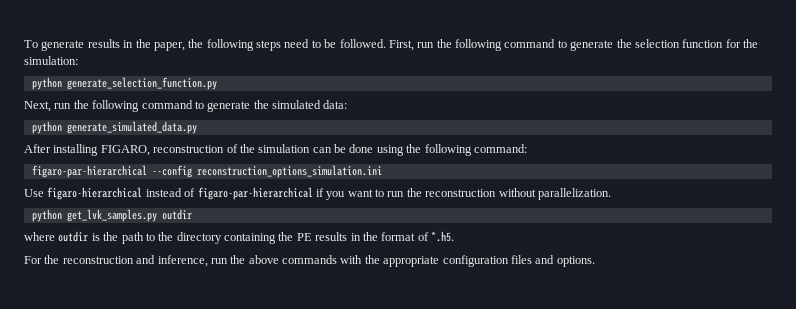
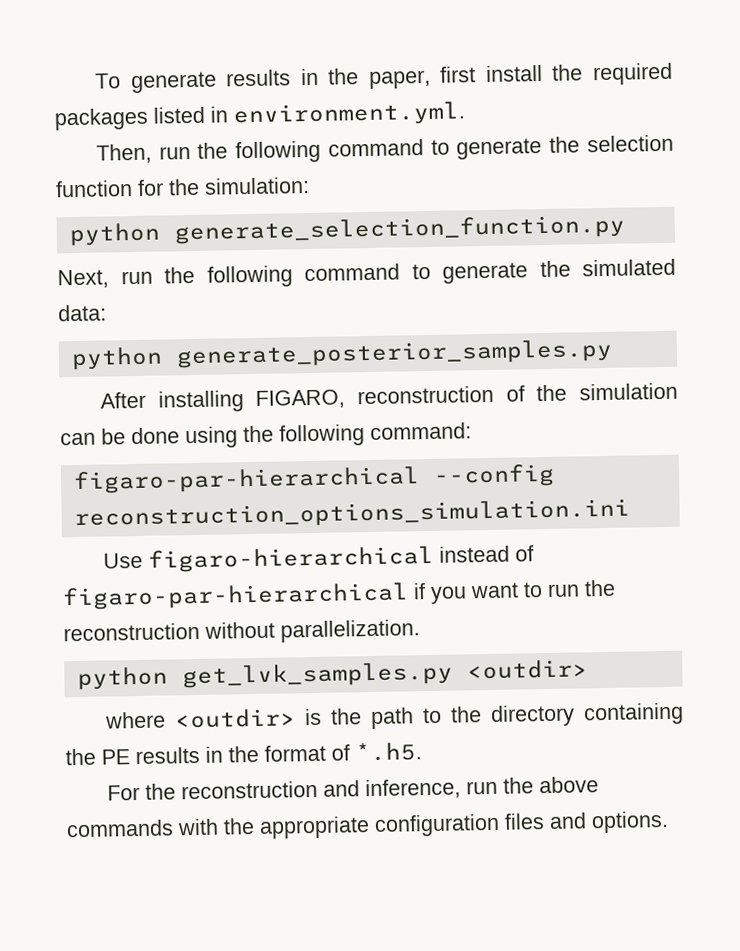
- To generate results in the paper, the following steps need to be followed. First, run the following command to generate the selection function for the simulation:
+ To generate results in the paper, first install the required packages listed in environment.yml.
+ Then, run the following command to generate the selection function for the simulation:
- python generate_simulated_data.py
+ python generate_posterior_samples.py
- python get_lvk_samples.py outdir
+ python get_lvk_samples.py <outdir>
- where outdir is the path to the directory containing the PE results in the format of *.h5.
+ where <outdir> is the path to the directory containing the PE results in the format of *.h5.

